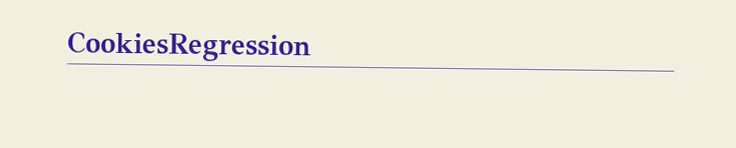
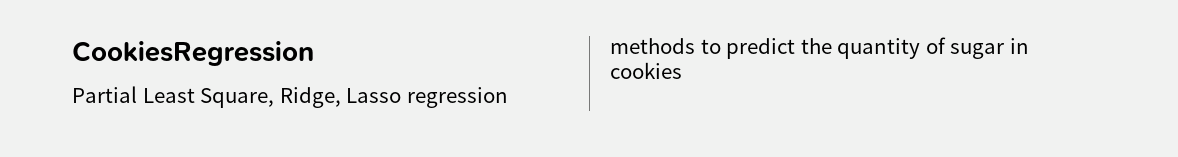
+ Partial Least Square, Ridge, Lasso regression methods to predict the quantity of sugar in cookies

